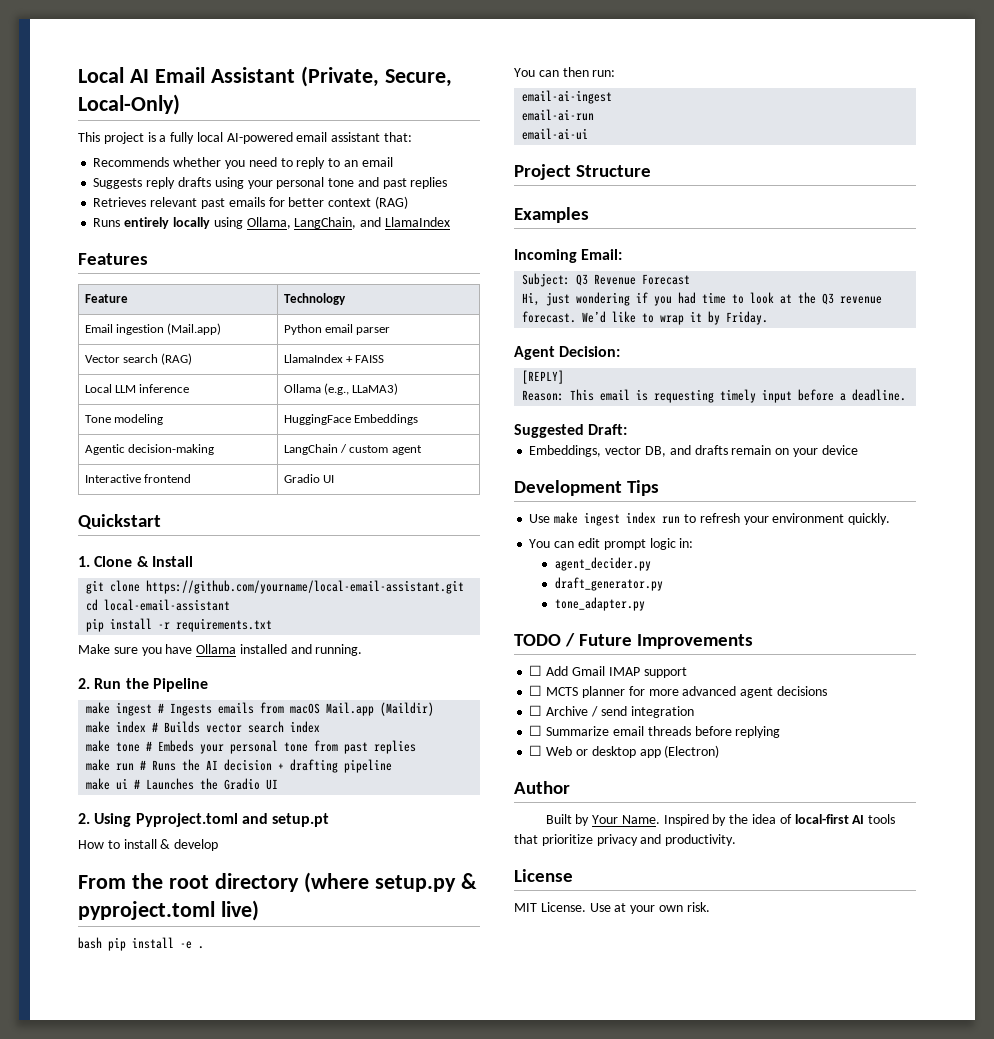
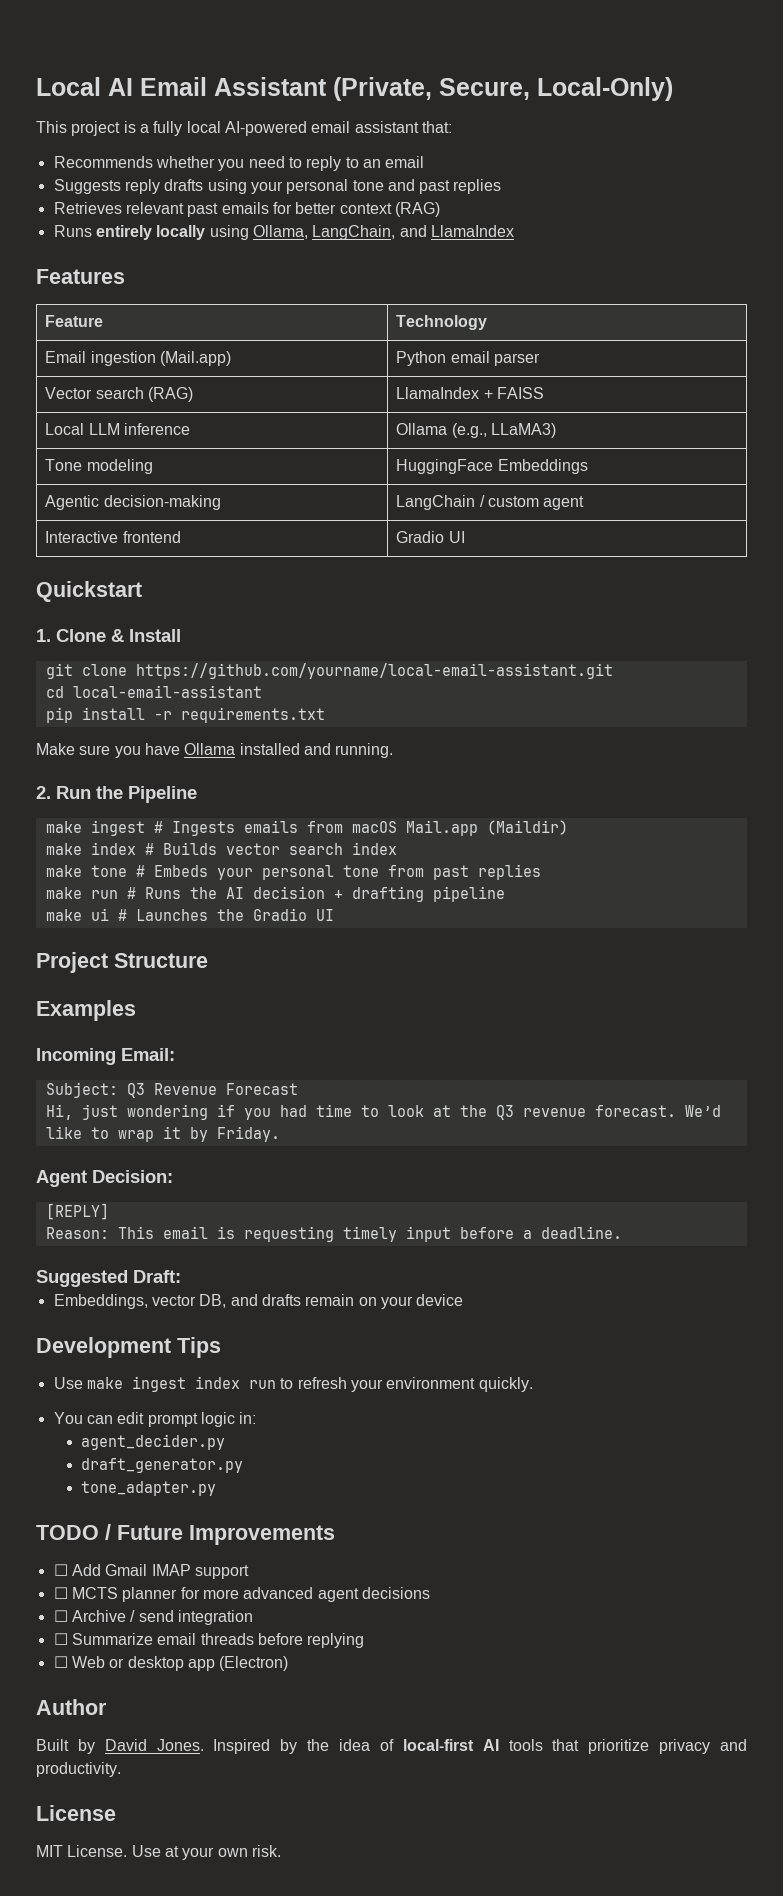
- 2. Using Pyproject.toml and setup.pt
- How to install & develop
- From the root directory (where setup.py & pyproject.toml live)
- bash pip install -e .
- You can then run:
- email-ai-ingest
- email-ai-run
- email-ai-ui
- Built by Your Name.
+ Built by David Jones.

